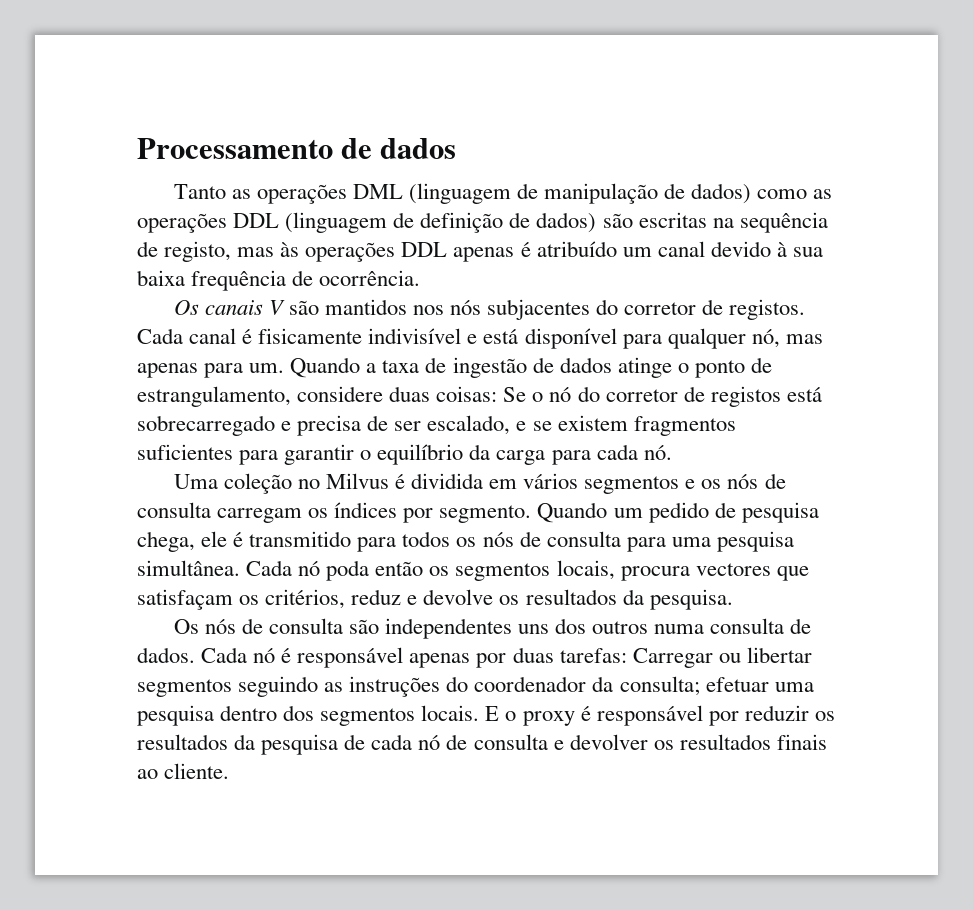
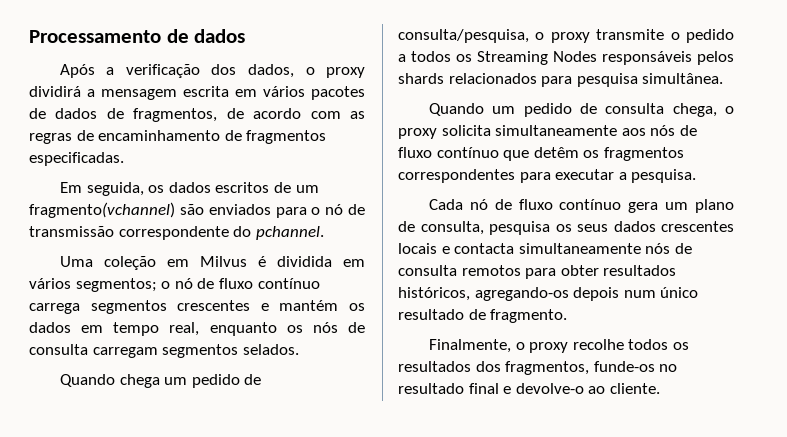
- Tanto as operações DML (linguagem de manipulação de dados) como as operações DDL (linguagem de definição de dados) são escritas na sequência de registo, mas às operações DDL apenas é atribuído um canal devido à sua baixa frequência de ocorrência.
- Os canais V são mantidos nos nós subjacentes do corretor de registos. Cada canal é fisicamente indivisível e está disponível para qualquer nó, mas apenas para um. Quando a taxa de ingestão de dados atinge o ponto de estrangulamento, considere duas coisas: Se o nó do corretor de registos está sobrecarregado e precisa de ser escalado, e se existem fragmentos suficientes para garantir o equilíbrio da carga para cada nó.
+ Após a verificação dos dados, o proxy dividirá a mensagem escrita em vários pacotes de dados de fragmentos, de acordo com as regras de encaminhamento de fragmentos especificadas.
+ Em seguida, os dados escritos de um fragmento(vchannel) são enviados para o nó de transmissão correspondente do pchannel.
- Uma coleção no Milvus é dividida em vários segmentos e os nós de consulta carregam os índices por segmento. Quando um pedido de pesquisa chega, ele é transmitido para todos os nós de consulta para uma pesquisa simultânea. Cada nó poda então os segmentos locais, procura vectores que satisfaçam os critérios, reduz e devolve os resultados da pesquisa.
- Os nós de consulta são independentes uns dos outros numa consulta de dados. Cada nó é responsável apenas por duas tarefas: Carregar ou libertar segmentos seguindo as instruções do coordenador da consulta; efetuar uma pesquisa dentro dos segmentos locais. E o proxy é responsável por reduzir os resultados da pesquisa de cada nó de consulta e devolver os resultados finais ao cliente.
+ Uma coleção em Milvus é dividida em vários segmentos; o nó de fluxo contínuo carrega segmentos crescentes e mantém os dados em tempo real, enquanto os nós de consulta carregam segmentos selados.
+ Quando chega um pedido de consulta/pesquisa, o proxy transmite o pedido a todos os Streaming Nodes responsáveis pelos shards relacionados para pesquisa simultânea.
+ Quando um pedido de consulta chega, o proxy solicita simultaneamente aos nós de fluxo contínuo que detêm os fragmentos correspondentes para executar a pesquisa.
+ Cada nó de fluxo contínuo gera um plano de consulta, pesquisa os seus dados crescentes locais e contacta simultaneamente nós de consulta remotos para obter resultados históricos, agregando-os depois num único resultado de fragmento.
+ Finalmente, o proxy recolhe todos os resultados dos fragmentos, funde-os no resultado final e devolve-o ao cliente.

